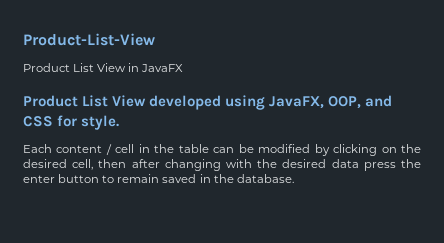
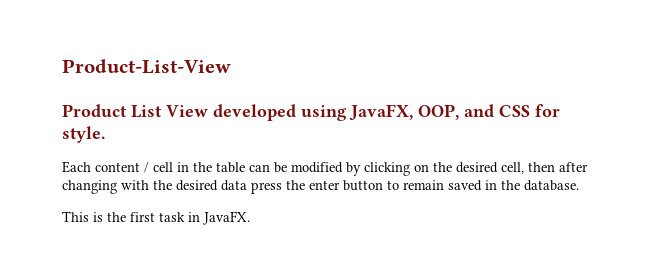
- Product List View in JavaFX
+ This is the first task in JavaFX.

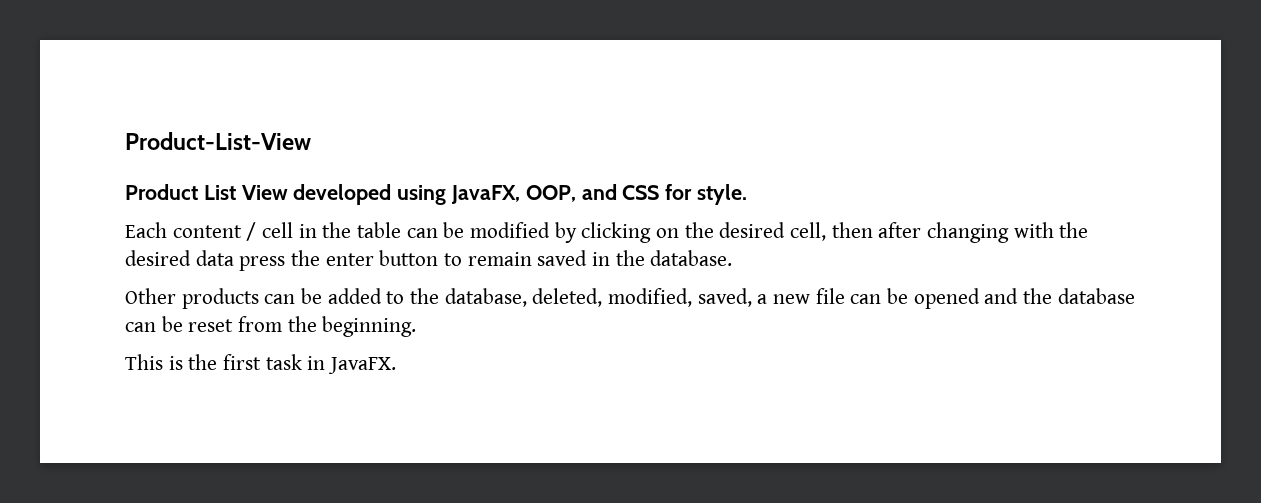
+ Other products can be added to the database, deleted, modified, saved, a new file can be opened and the database can be reset from the beginning.

